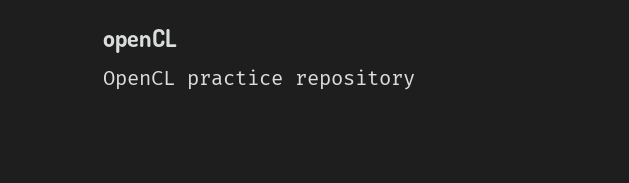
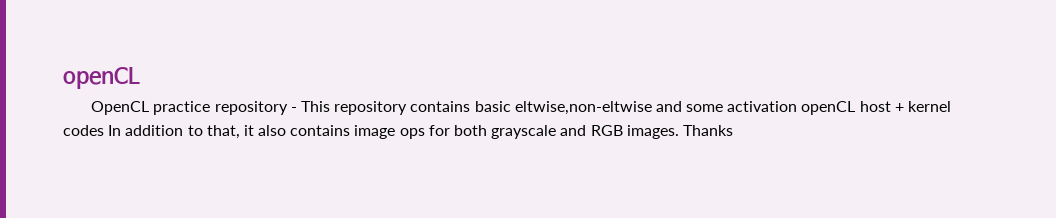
- OpenCL practice repository
+ OpenCL practice repository - This repository contains basic eltwise,non-eltwise and some activation openCL host + kernel codes In addition to that, it also contains image ops for both grayscale and RGB images. Thanks

